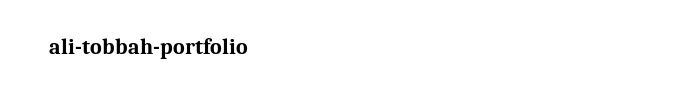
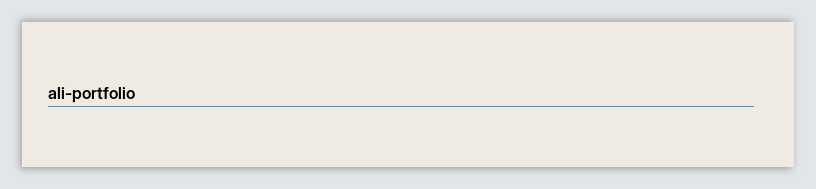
- ali-tobbah-portfolio
+ ali-portfolio

